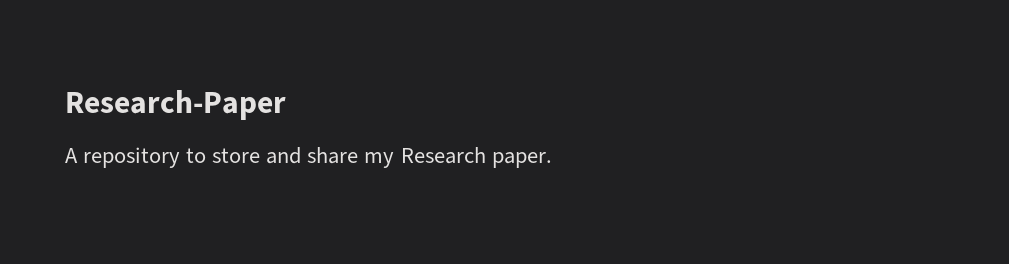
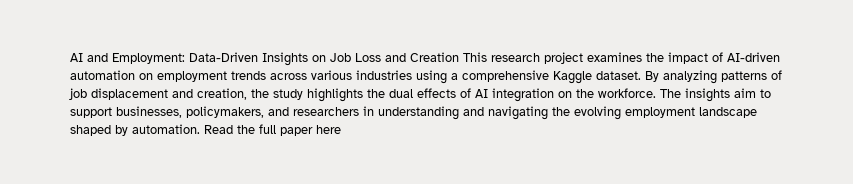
- Research-Paper
- A repository to store and share my Research paper.
+ AI and Employment: Data-Driven Insights on Job Loss and Creation This research project examines the impact of AI-driven automation on employment trends across various industries using a comprehensive Kaggle dataset. By analyzing patterns of job displacement and creation, the study highlights the dual effects of AI integration on the workforce. The insights aim to support businesses, policymakers, and researchers in understanding and navigating the evolving employment landscape shaped by automation. Read the full paper here

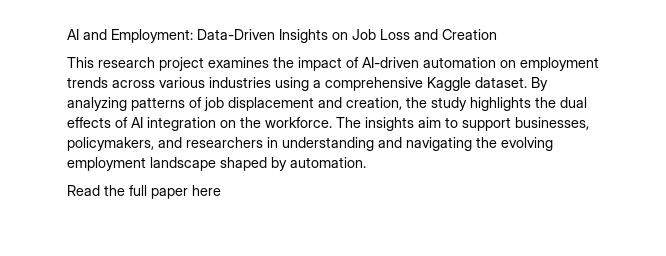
- AI and Employment: Data-Driven Insights on Job Loss and Creation This research project examines the impact of AI-driven automation on employment trends across various industries using a comprehensive Kaggle dataset.
+ AI and Employment: Data-Driven Insights on Job Loss and Creation
+ This research project examines the impact of AI-driven automation on employment trends across various industries using a comprehensive Kaggle dataset.
- The insights aim to support businesses, policymakers, and researchers in understanding and navigating the evolving employment landscape shaped by automation. Read the full paper here
+ The insights aim to support businesses, policymakers, and researchers in understanding and navigating the evolving employment landscape shaped by automation.
+ Read the full paper here

